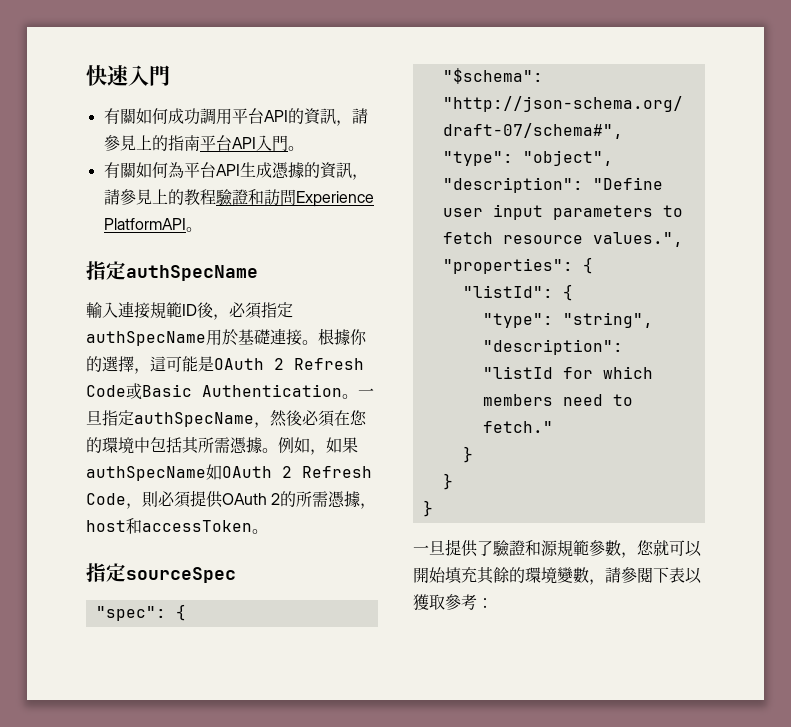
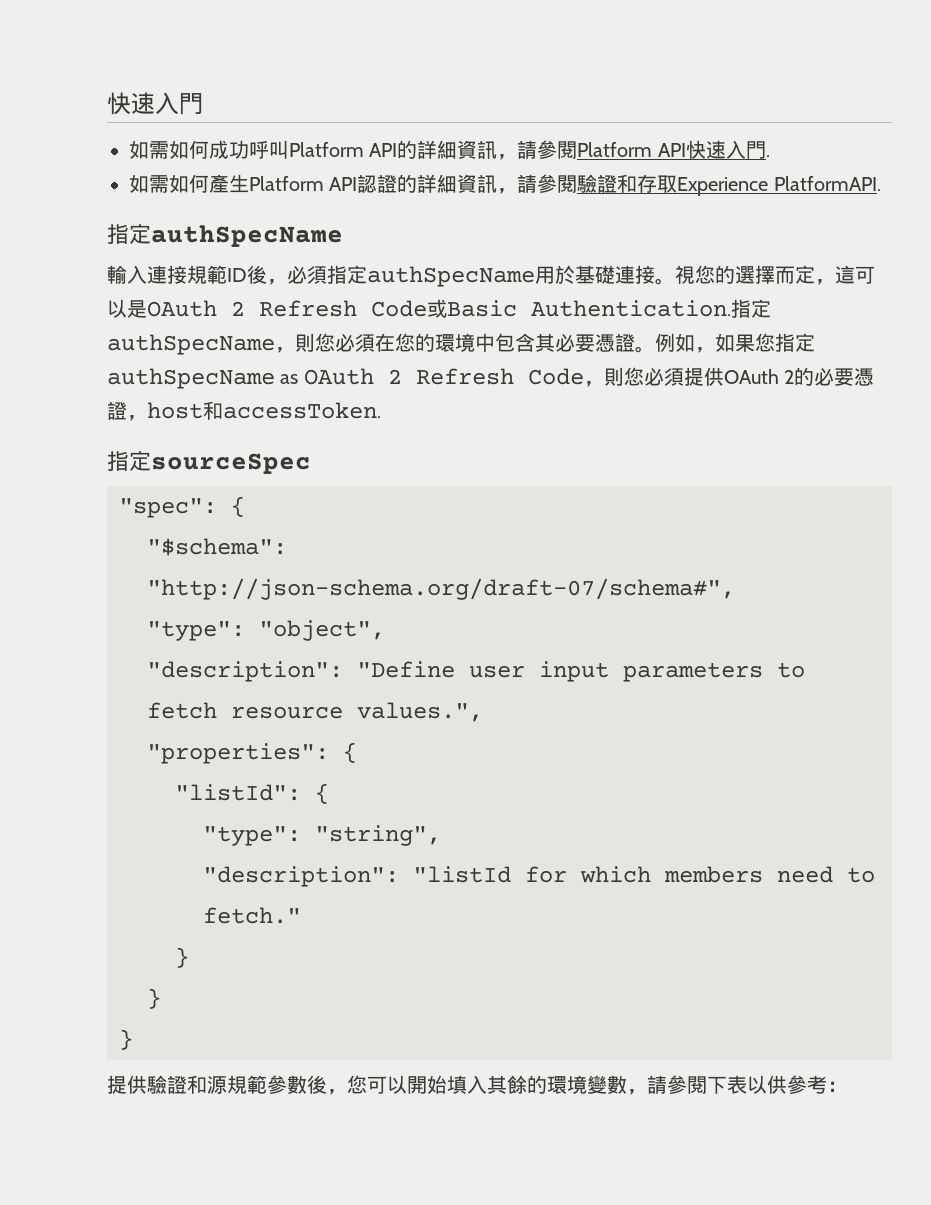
- 有關如何成功調用平台API的資訊，請參見上的指南平台API入門。
- 有關如何為平台API生成憑據的資訊，請參見上的教程驗證和訪問Experience PlatformAPI。
+ 如需如何成功呼叫Platform API的詳細資訊，請參閱Platform API快速入門.
+ 如需如何產生Platform API認證的詳細資訊，請參閱驗證和存取Experience PlatformAPI.
- 根據你的選擇，這可能是OAuth 2 Refresh Code或Basic Authentication。一旦指定authSpecName，然後必須在您的環境中包括其所需憑據。例如，如果authSpecName如OAuth 2 Refresh Code，則必須提供OAuth 2的所需憑據，host和accessToken。
+ 視您的選擇而定，這可以是OAuth 2 Refresh Code或Basic Authentication.指定authSpecName，則您必須在您的環境中包含其必要憑證。例如，如果您指定authSpecName as OAuth 2 Refresh Code，則您必須提供OAuth 2的必要憑證，host和accessToken.
- 一旦提供了驗證和源規範參數，您就可以開始填充其餘的環境變數，請參閱下表以獲取參考：
+ 提供驗證和源規範參數後，您可以開始填入其餘的環境變數，請參閱下表以供參考：

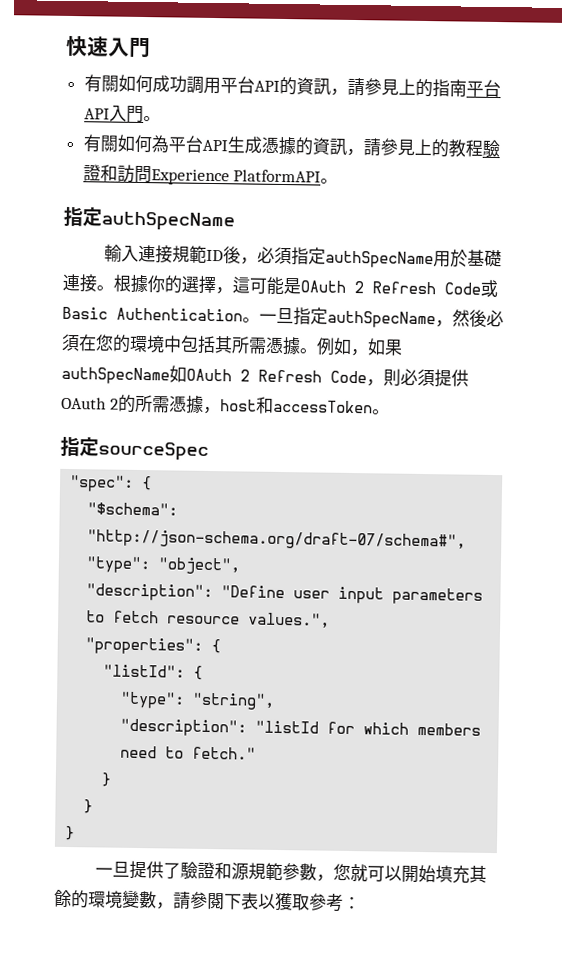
- 如需如何成功呼叫Platform API的詳細資訊，請參閱Platform API快速入門.
- 如需如何產生Platform API認證的詳細資訊，請參閱驗證和存取Experience PlatformAPI.
+ 有關如何成功調用平台API的資訊，請參見上的指南平台API入門。
+ 有關如何為平台API生成憑據的資訊，請參見上的教程驗證和訪問Experience PlatformAPI。
- 視您的選擇而定，這可以是OAuth 2 Refresh Code或Basic Authentication.指定authSpecName，則您必須在您的環境中包含其必要憑證。例如，如果您指定authSpecName as OAuth 2 Refresh Code，則您必須提供OAuth 2的必要憑證，host和accessToken.
+ 根據你的選擇，這可能是OAuth 2 Refresh Code或Basic Authentication。一旦指定authSpecName，然後必須在您的環境中包括其所需憑據。例如，如果authSpecName如OAuth 2 Refresh Code，則必須提供OAuth 2的所需憑據，host和accessToken。
- 提供驗證和源規範參數後，您可以開始填入其餘的環境變數，請參閱下表以供參考：
+ 一旦提供了驗證和源規範參數，您就可以開始填充其餘的環境變數，請參閱下表以獲取參考：

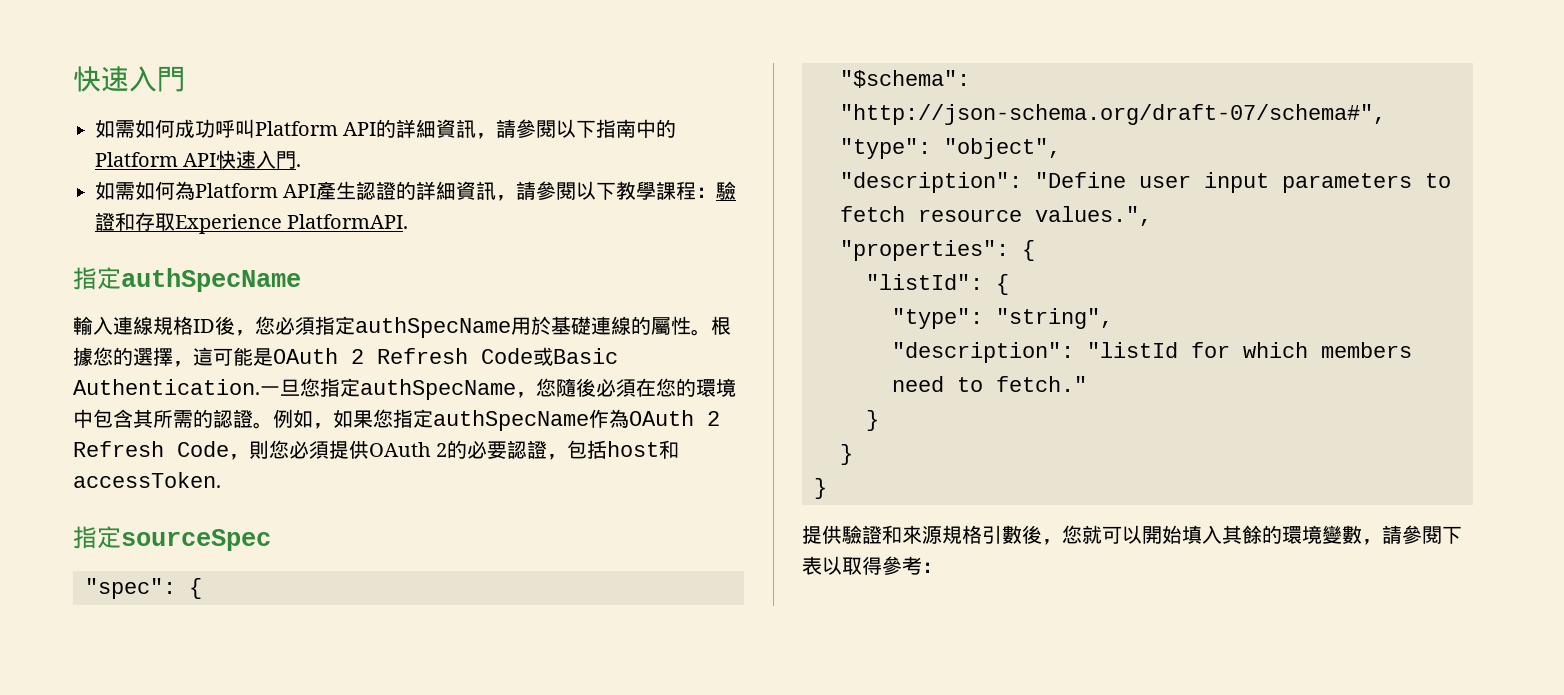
- 有關如何成功調用平台API的資訊，請參見上的指南平台API入門。
- 有關如何為平台API生成憑據的資訊，請參見上的教程驗證和訪問Experience PlatformAPI。
+ 如需如何成功呼叫Platform API的詳細資訊，請參閱以下指南中的Platform API快速入門.
+ 如需如何為Platform API產生認證的詳細資訊，請參閱以下教學課程：驗證和存取Experience PlatformAPI.
- 輸入連接規範ID後，必須指定authSpecName用於基礎連接。根據你的選擇，這可能是OAuth 2 Refresh Code或Basic Authentication。一旦指定authSpecName，然後必須在您的環境中包括其所需憑據。例如，如果authSpecName如OAuth 2 Refresh Code，則必須提供OAuth 2的所需憑據，host和accessToken。
+ 輸入連線規格ID後，您必須指定authSpecName用於基礎連線的屬性。根據您的選擇，這可能是OAuth 2 Refresh Code或Basic Authentication.一旦您指定authSpecName，您隨後必須在您的環境中包含其所需的認證。例如，如果您指定authSpecName作為OAuth 2 Refresh Code，則您必須提供OAuth 2的必要認證，包括host和accessToken.
- 一旦提供了驗證和源規範參數，您就可以開始填充其餘的環境變數，請參閱下表以獲取參考：
+ 提供驗證和來源規格引數後，您就可以開始填入其餘的環境變數，請參閱下表以取得參考：

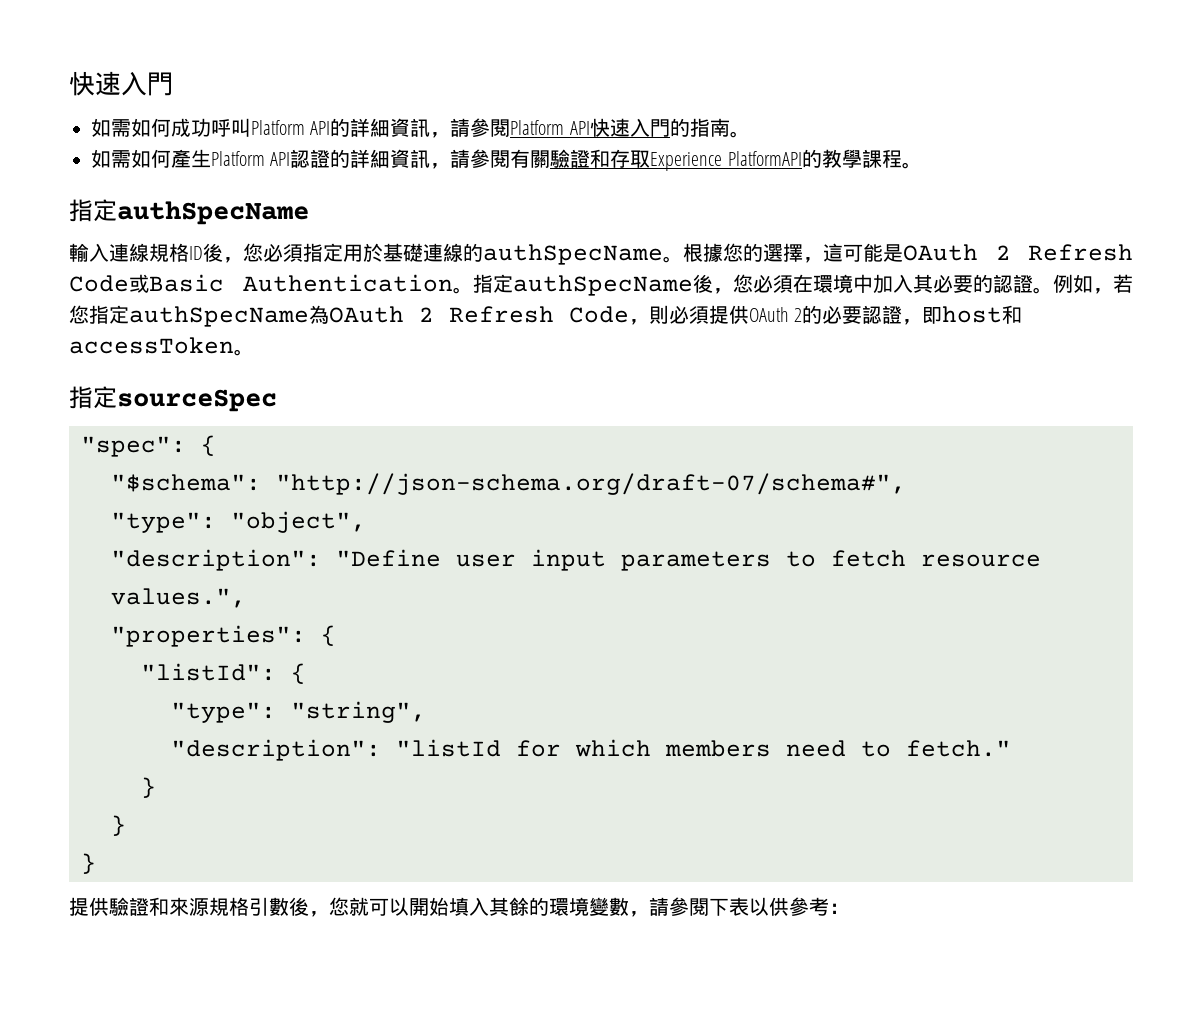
- 如需如何成功呼叫Platform API的詳細資訊，請參閱以下指南中的Platform API快速入門.
- 如需如何為Platform API產生認證的詳細資訊，請參閱以下教學課程：驗證和存取Experience PlatformAPI.
+ 如需如何成功呼叫Platform API的詳細資訊，請參閱Platform API快速入門的指南。
+ 如需如何產生Platform API認證的詳細資訊，請參閱有關驗證和存取Experience PlatformAPI的教學課程。
- 輸入連線規格ID後，您必須指定authSpecName用於基礎連線的屬性。
+ 輸入連線規格ID後，您必須指定用於基礎連線的authSpecName。
- 根據您的選擇，這可能是OAuth 2 Refresh Code或Basic Authentication.一旦您指定authSpecName，您隨後必須在您的環境中包含其所需的認證。
+ 根據您的選擇，這可能是OAuth 2 Refresh Code或Basic Authentication。指定authSpecName後，您必須在環境中加入其必要的認證。
- 例如，如果您指定authSpecName作為OAuth 2 Refresh Code，則您必須提供OAuth 2的必要認證，包括host和accessToken.
+ 例如，若您指定authSpecName為OAuth 2 Refresh Code，則必須提供OAuth 2的必要認證，即host和accessToken。
- 提供驗證和來源規格引數後，您就可以開始填入其餘的環境變數，請參閱下表以取得參考：
+ 提供驗證和來源規格引數後，您就可以開始填入其餘的環境變數，請參閱下表以供參考：

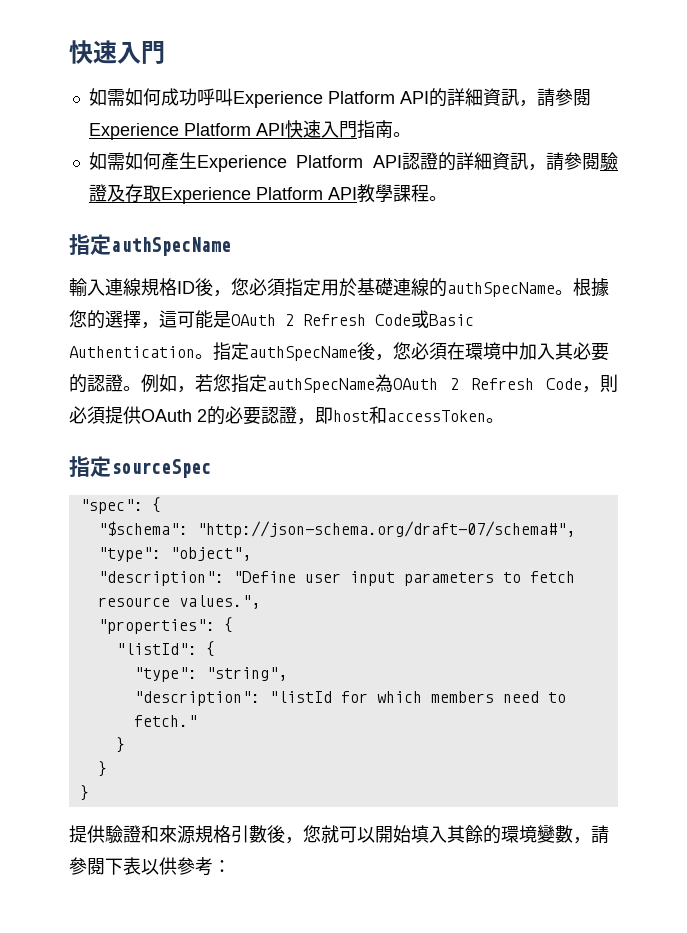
- 如需如何成功呼叫Platform API的詳細資訊，請參閱Platform API快速入門的指南。
+ 如需如何成功呼叫Experience Platform API的詳細資訊，請參閱Experience Platform API快速入門指南。
- 如需如何產生Platform API認證的詳細資訊，請參閱有關驗證和存取Experience PlatformAPI的教學課程。
+ 如需如何產生Experience Platform API認證的詳細資訊，請參閱驗證及存取Experience Platform API教學課程。

